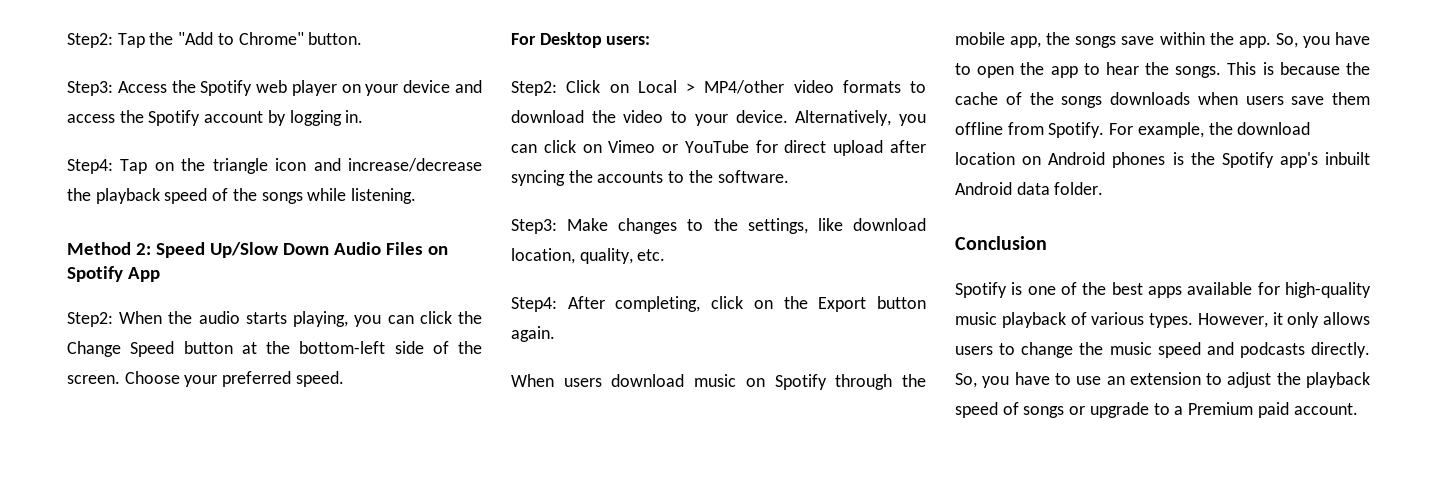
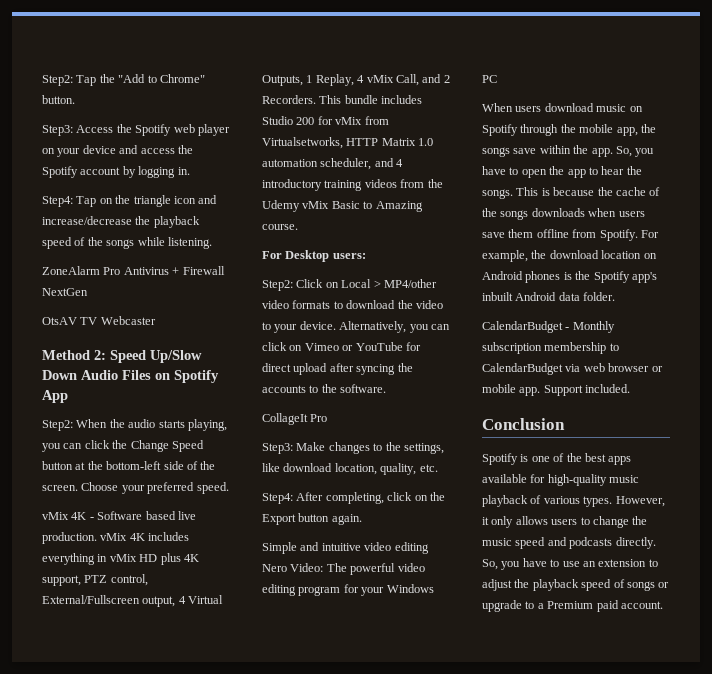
+ ZoneAlarm Pro Antivirus + Firewall NextGen
+ OtsAV TV Webcaster
+ vMix 4K - Software based live production. vMix 4K includes everything in vMix HD plus 4K support, PTZ control, External/Fullscreen output, 4 Virtual Outputs, 1 Replay, 4 vMix Call, and 2 Recorders. This bundle includes Studio 200 for vMix from Virtualsetworks, HTTP Matrix 1.0 automation scheduler, and 4 introductory training videos from the Udemy vMix Basic to Amazing course.
+ CollageIt Pro
+ Simple and intuitive video editing Nero Video: The powerful video editing program for your Windows PC
+ CalendarBudget - Monthly subscription membership to CalendarBudget via web browser or mobile app. Support included.

